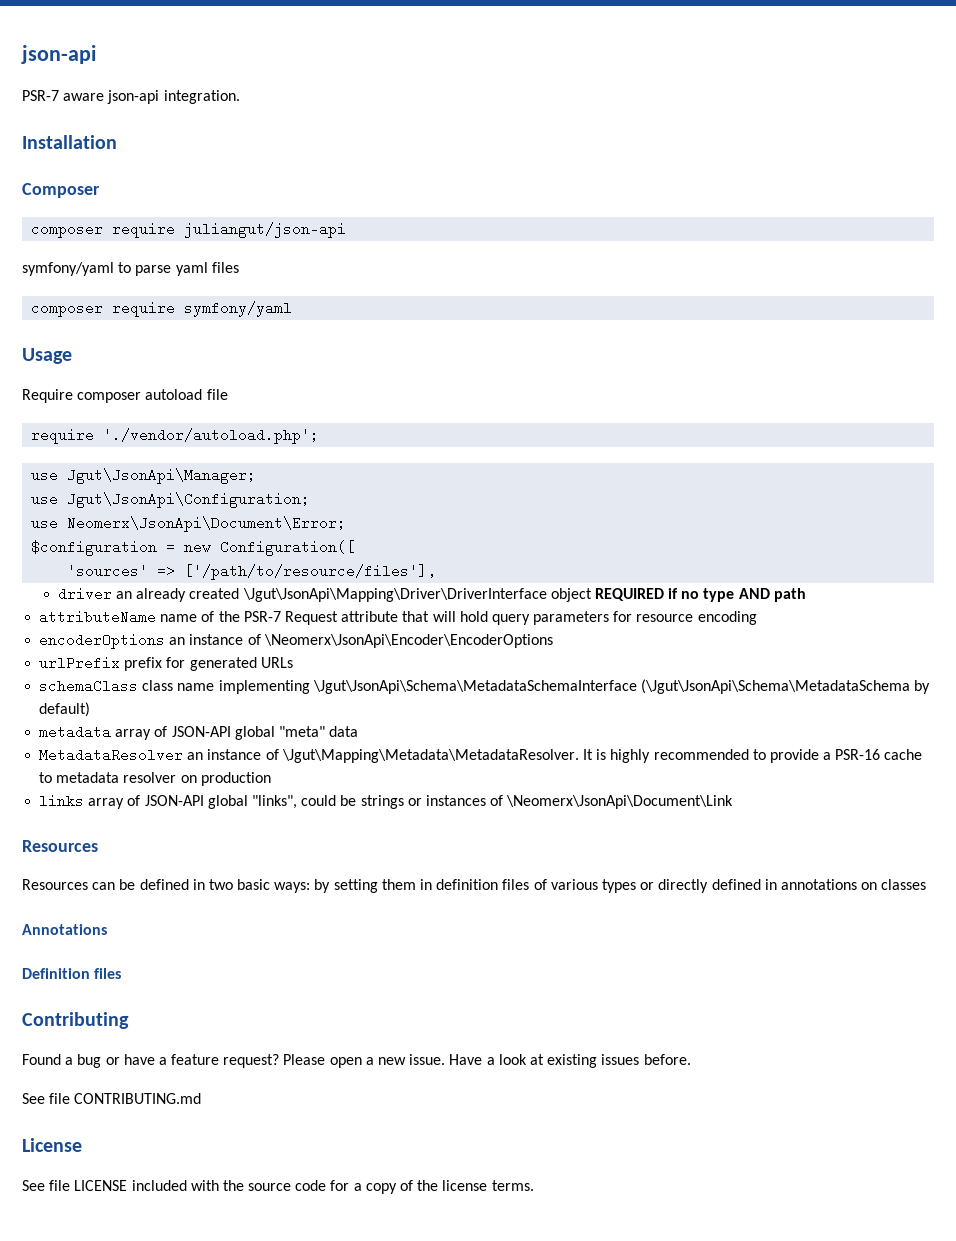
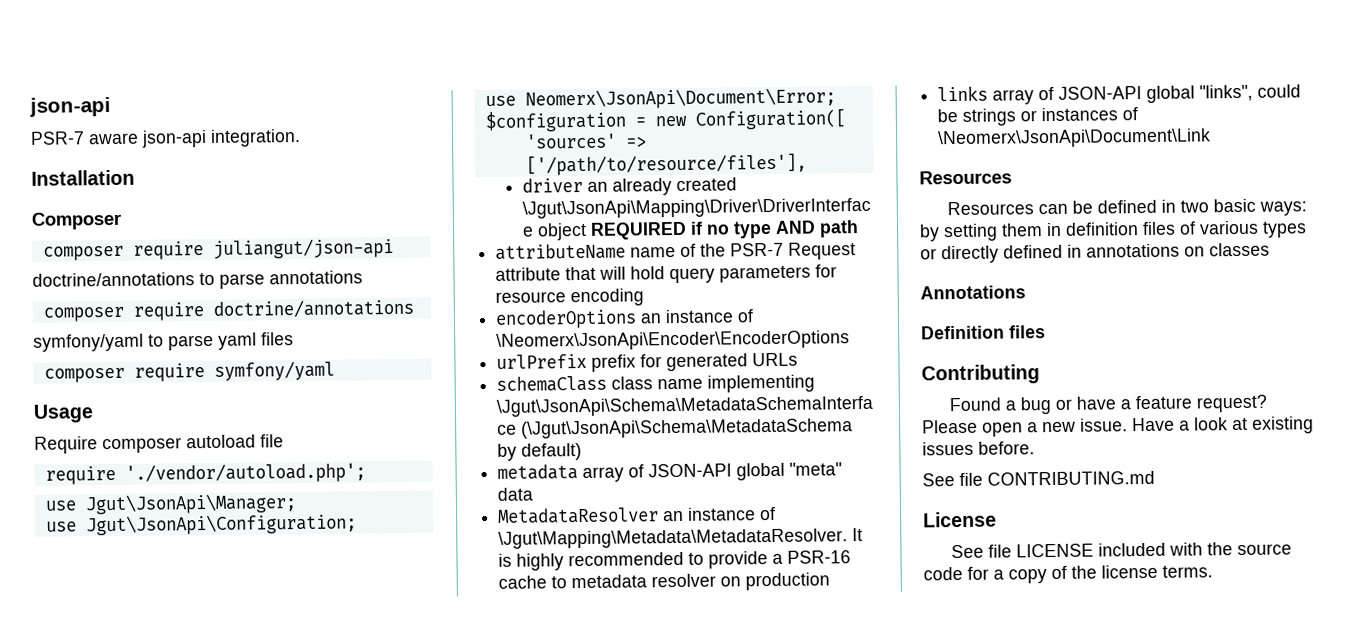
+ doctrine/annotations to parse annotations
+ composer require doctrine/annotations

